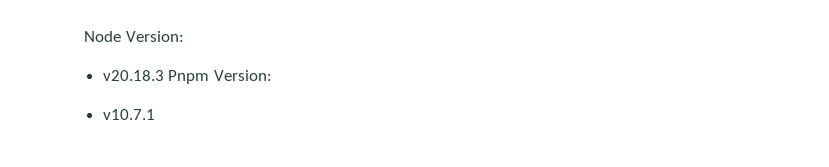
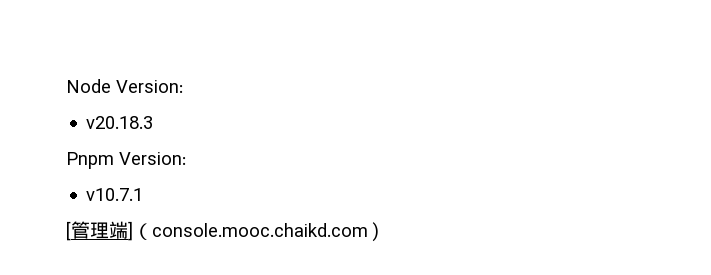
- v20.18.3 Pnpm Version:
+ v20.18.3
+ Pnpm Version:
+ [管理端]（console.mooc.chaikd.com )

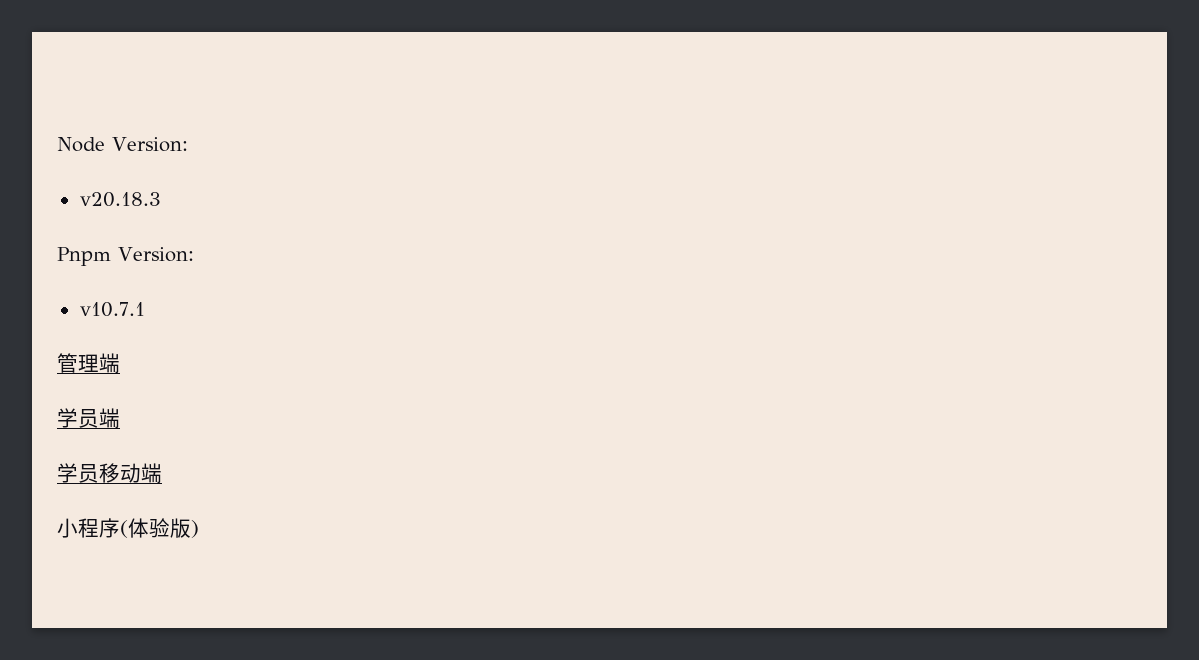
- [管理端]（console.mooc.chaikd.com )
+ 管理端
+ 学员端
+ 学员移动端
+ 小程序(体验版)

